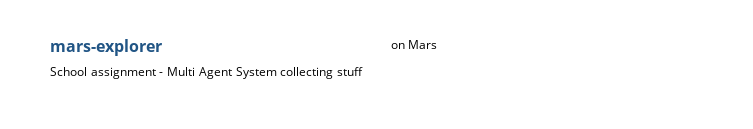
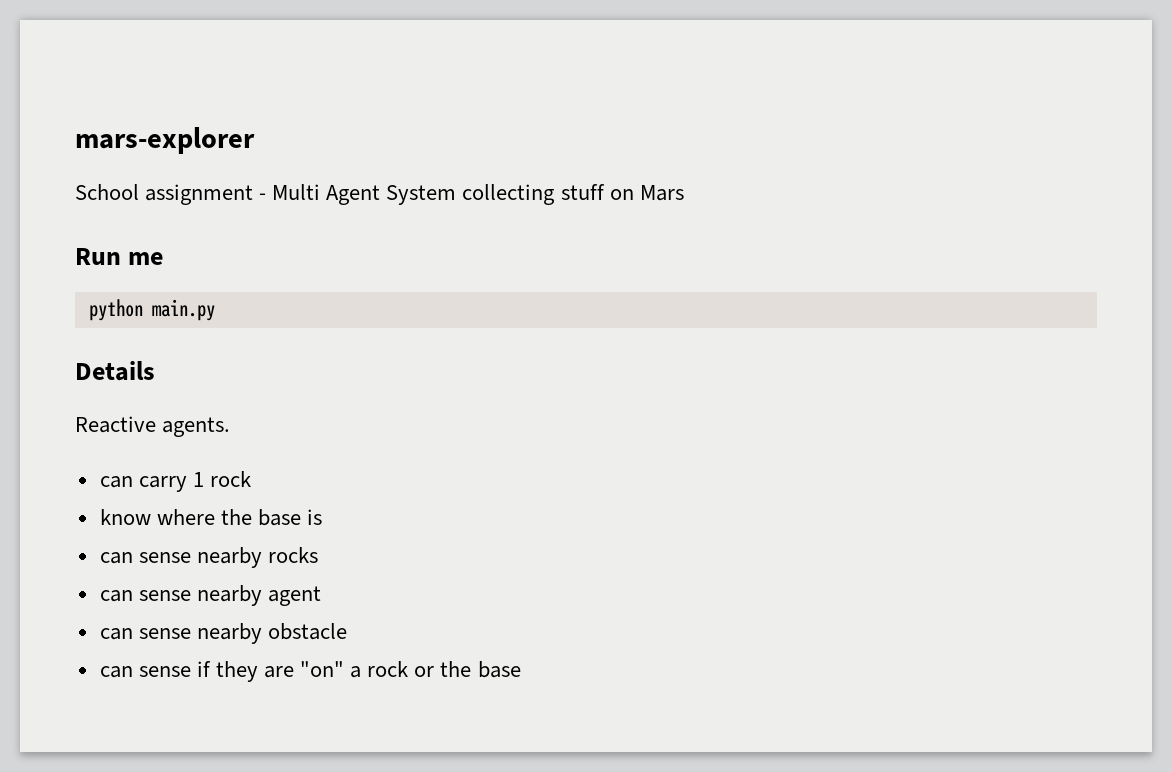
+ Run me
+ python main.py
+ Details
+ Reactive agents.
+ can carry 1 rock
+ know where the base is
+ can sense nearby rocks
+ can sense nearby agent
+ can sense nearby obstacle
+ can sense if they are "on" a rock or the base

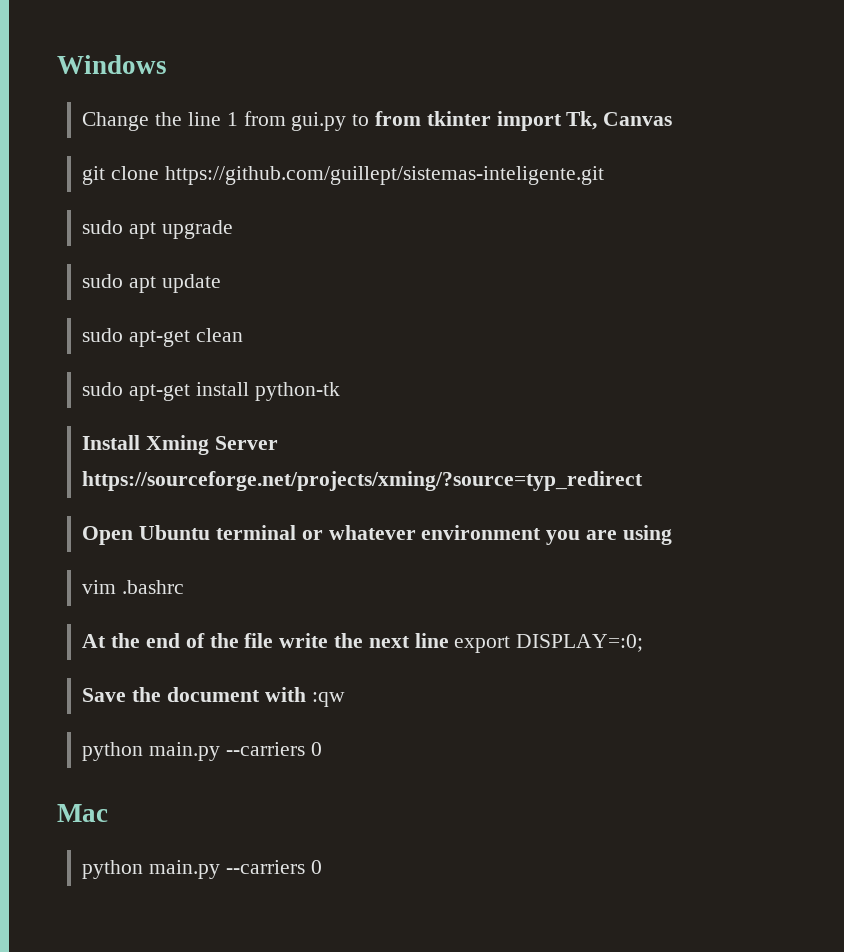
- mars-explorer
- School assignment - Multi Agent System collecting stuff on Mars
- Run me
- python main.py
- Details
- Reactive agents.
- can carry 1 rock
- know where the base is
- can sense nearby rocks
- can sense nearby agent
- can sense nearby obstacle
- can sense if they are "on" a rock or the base
+ Windows
+ Change the line 1 from gui.py to from tkinter import Tk, Canvas
+ git clone https://github.com/guillept/sistemas-inteligente.git
+ sudo apt upgrade
+ sudo apt update
+ sudo apt-get clean
+ sudo apt-get install python-tk
+ Install Xming Server https://sourceforge.net/projects/xming/?source=typ_redirect
+ Open Ubuntu terminal or whatever environment you are using
+ vim .bashrc
+ At the end of the file write the next line export DISPLAY=:0;
+ Save the document with :qw
+ python main.py --carriers 0
+ Mac
+ python main.py --carriers 0

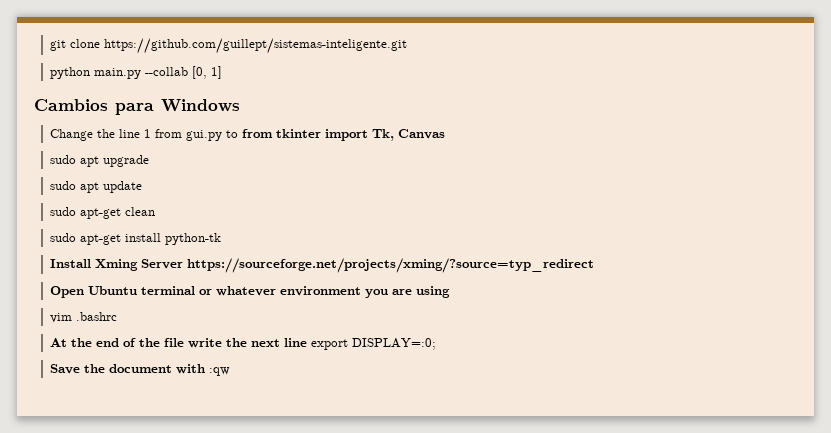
- Windows
+ git clone https://github.com/guillept/sistemas-inteligente.git
+ python main.py --collab [0, 1]
+ Cambios para Windows
- git clone https://github.com/guillept/sistemas-inteligente.git
  Save the document with :qw
- python main.py --carriers 0
- Mac
- python main.py --carriers 0

